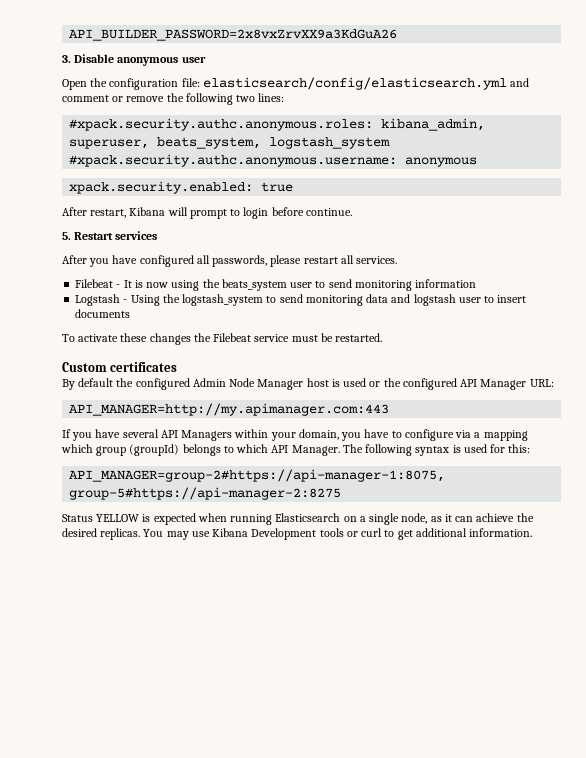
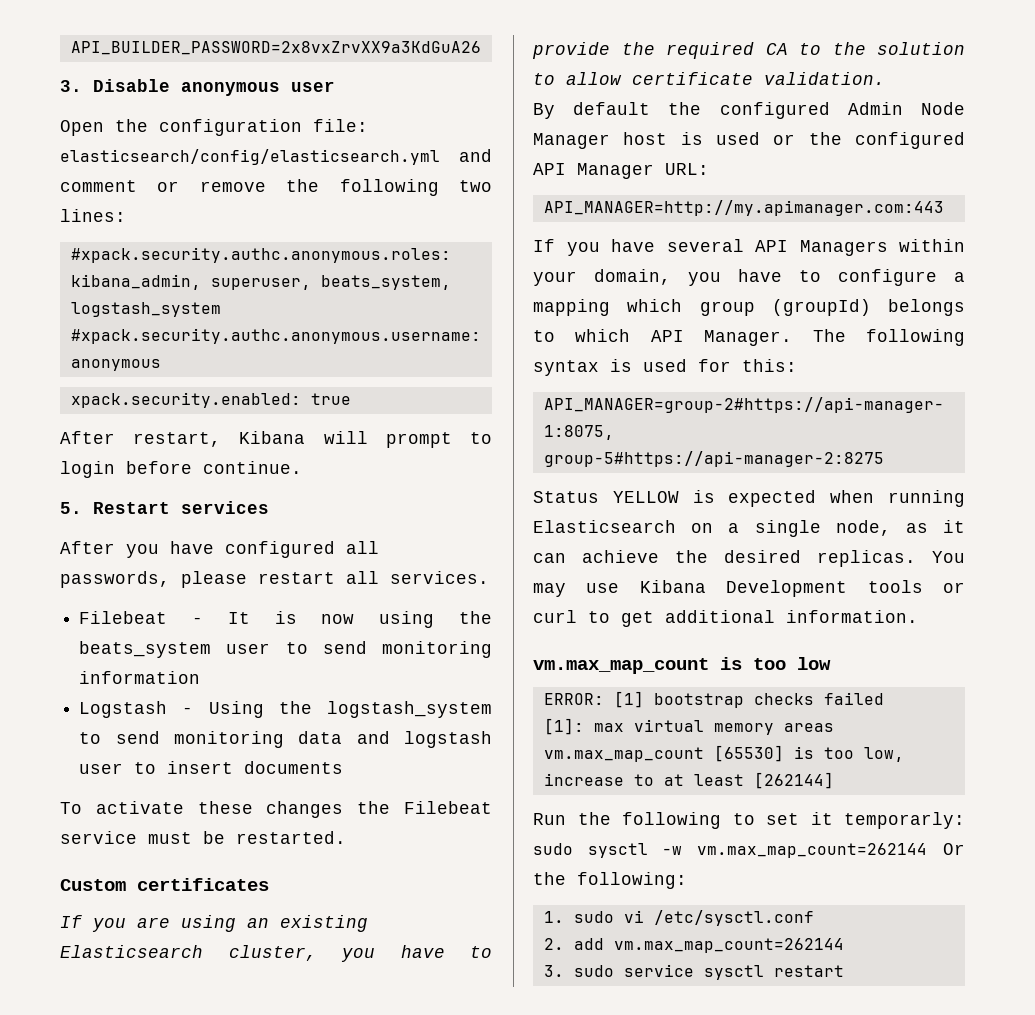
+ If you are using an existing Elasticsearch cluster, you have to provide the required CA to the solution to allow certificate validation.
- If you have several API Managers within your domain, you have to configure via a mapping which group (groupId) belongs to which API Manager.
+ If you have several API Managers within your domain, you have to configure a mapping which group (groupId) belongs to which API Manager.
+ vm.max_map_count is too low
+ ERROR: [1] bootstrap checks failed
+ [1]: max virtual memory areas vm.max_map_count [65530] is too low, increase to at least [262144]
+ Run the following to set it temporarly: sudo sysctl -w vm.max_map_count=262144 Or the following:
+ 1. sudo vi /etc/sysctl.conf
+ 2. add vm.max_map_count=262144
+ 3. sudo service sysctl restart

